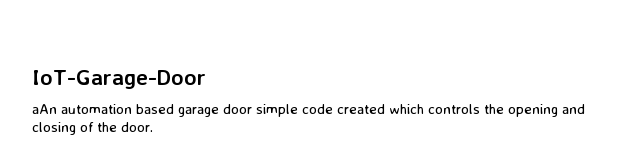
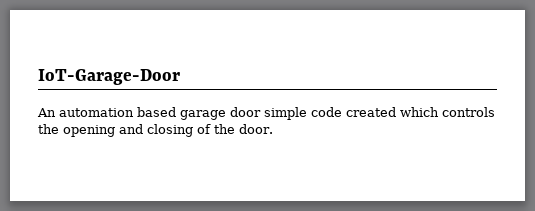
- aAn automation based garage door simple code created which controls the opening and closing of the door.
+ An automation based garage door simple code created which controls the opening and closing of the door.

